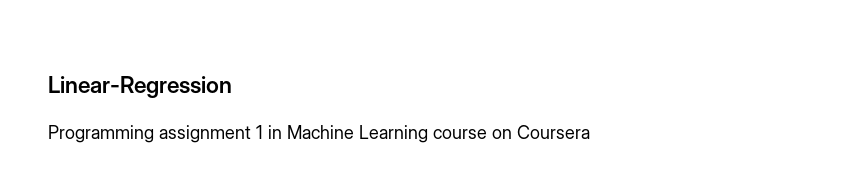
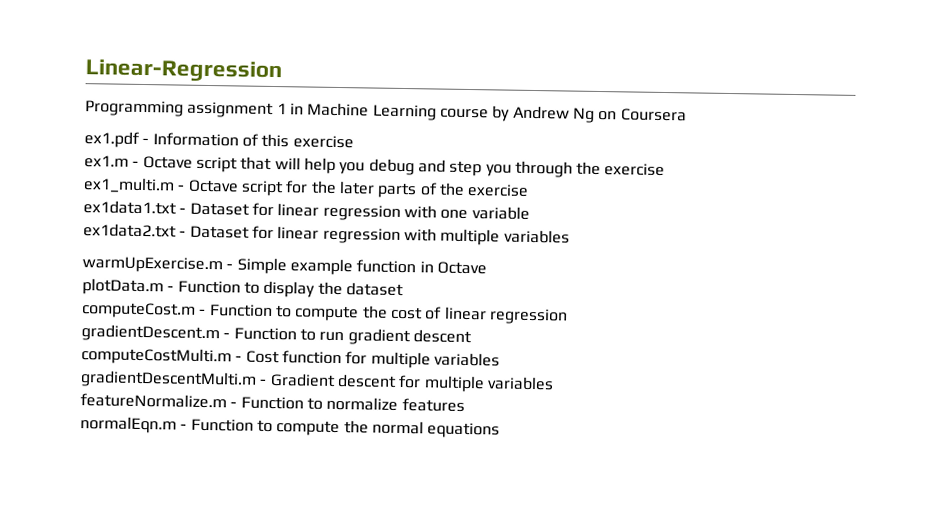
- Programming assignment 1 in Machine Learning course on Coursera
+ Programming assignment 1 in Machine Learning course by Andrew Ng on Coursera
+ ex1.pdf - Information of this exercise
+ ex1.m - Octave script that will help you debug and step you through the exercise
+ ex1_multi.m - Octave script for the later parts of the exercise
+ ex1data1.txt - Dataset for linear regression with one variable
+ ex1data2.txt - Dataset for linear regression with multiple variables
+ warmUpExercise.m - Simple example function in Octave
+ plotData.m - Function to display the dataset
+ computeCost.m - Function to compute the cost of linear regression
+ gradientDescent.m - Function to run gradient descent
+ computeCostMulti.m - Cost function for multiple variables
+ gradientDescentMulti.m - Gradient descent for multiple variables
+ featureNormalize.m - Function to normalize features
+ normalEqn.m - Function to compute the normal equations

